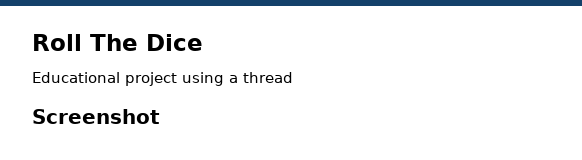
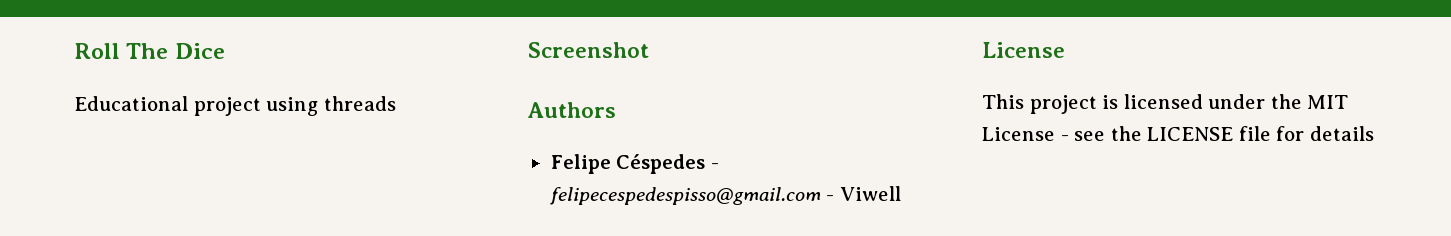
- Educational project using a thread
+ Educational project using threads
+ Authors
+ Felipe Céspedes - felipecespedespisso@gmail.com - Viwell
+ License
+ This project is licensed under the MIT License - see the LICENSE file for details

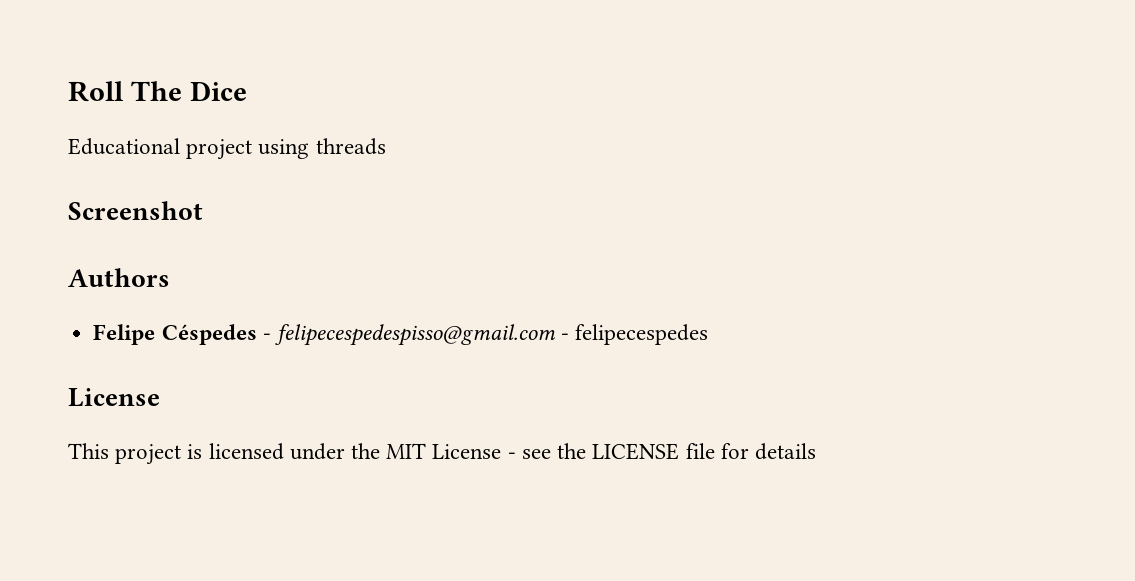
- Felipe Céspedes - felipecespedespisso@gmail.com - Viwell
+ Felipe Céspedes - felipecespedespisso@gmail.com - felipecespedes

